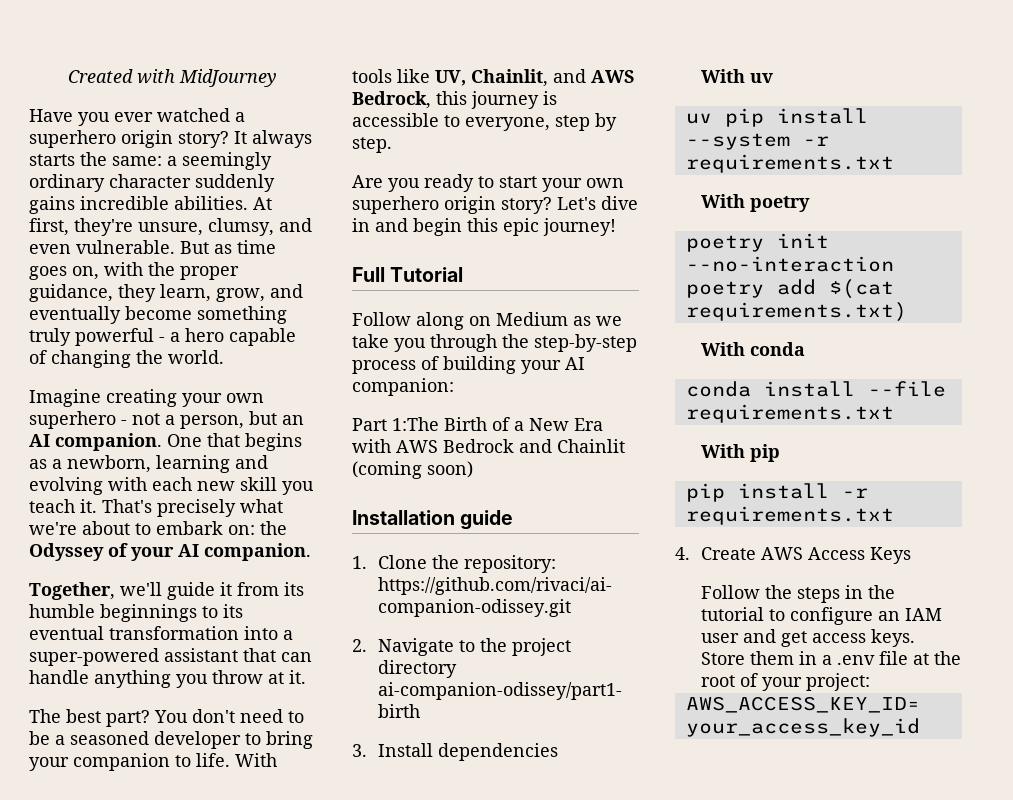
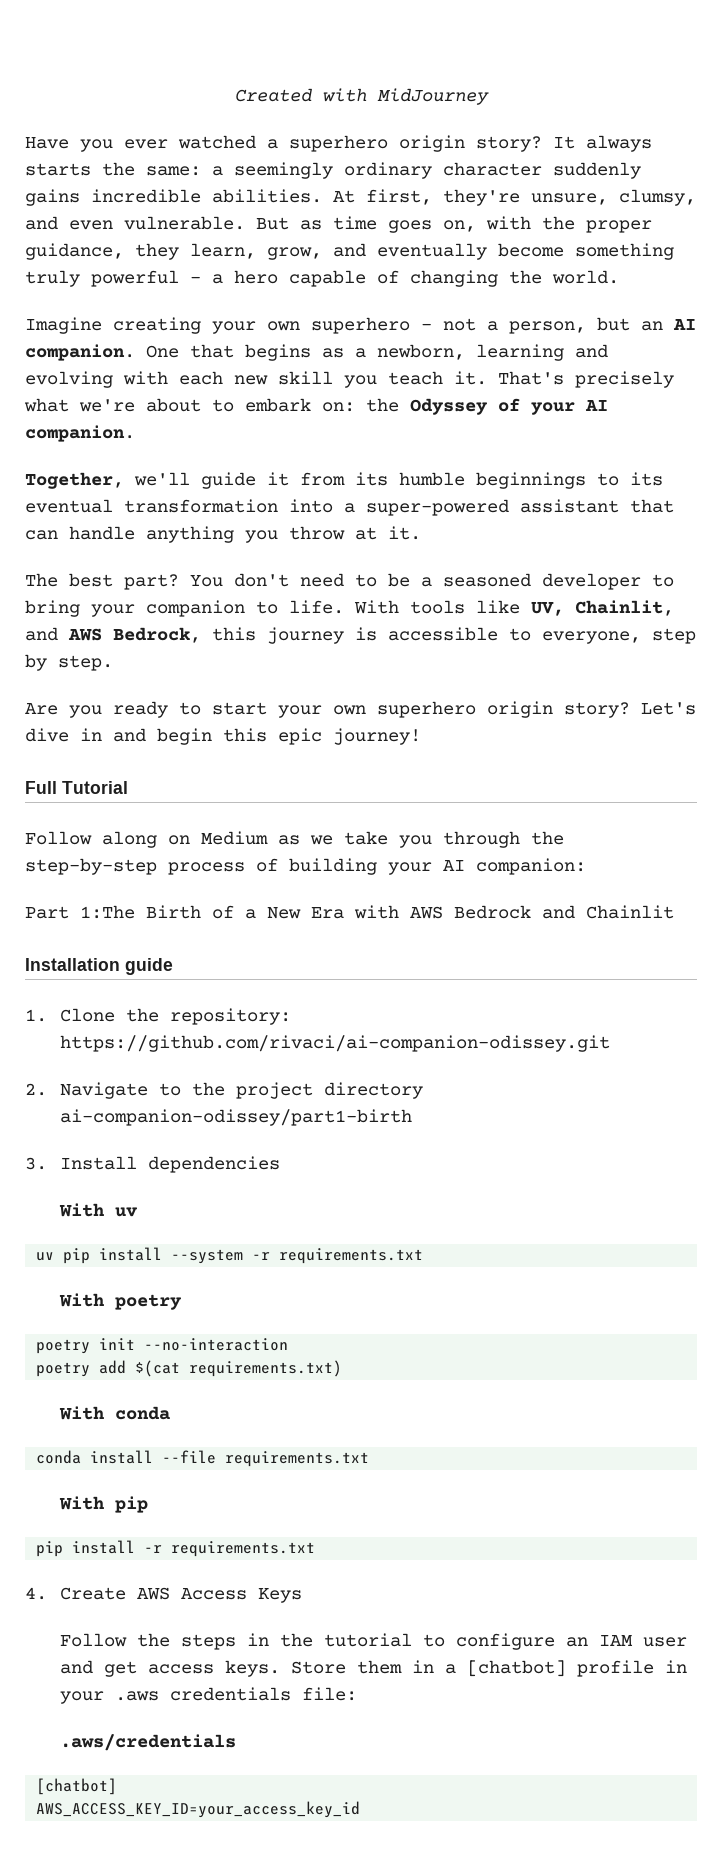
- Part 1:The Birth of a New Era with AWS Bedrock and Chainlit (coming soon)
+ Part 1:The Birth of a New Era with AWS Bedrock and Chainlit
- Store them in a .env file at the root of your project:
+ Store them in a [chatbot] profile in your .aws credentials file:
+ .aws/credentials
+ [chatbot]

